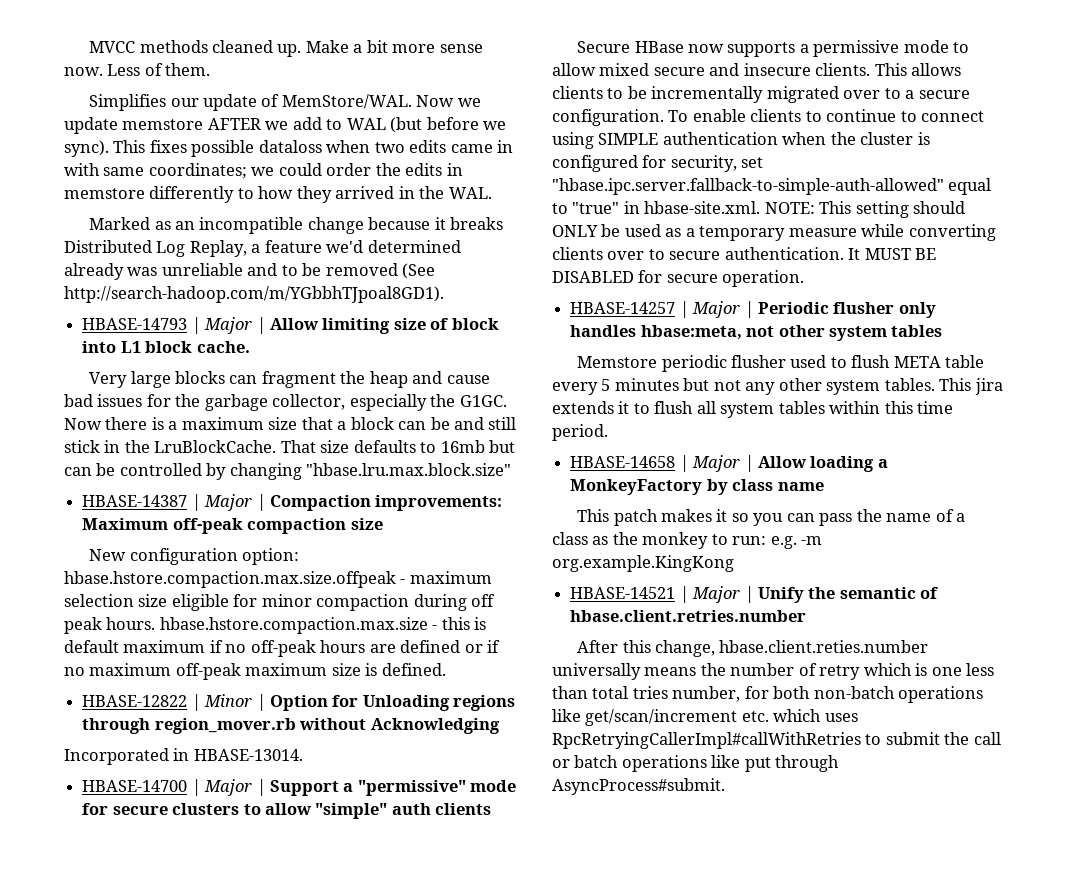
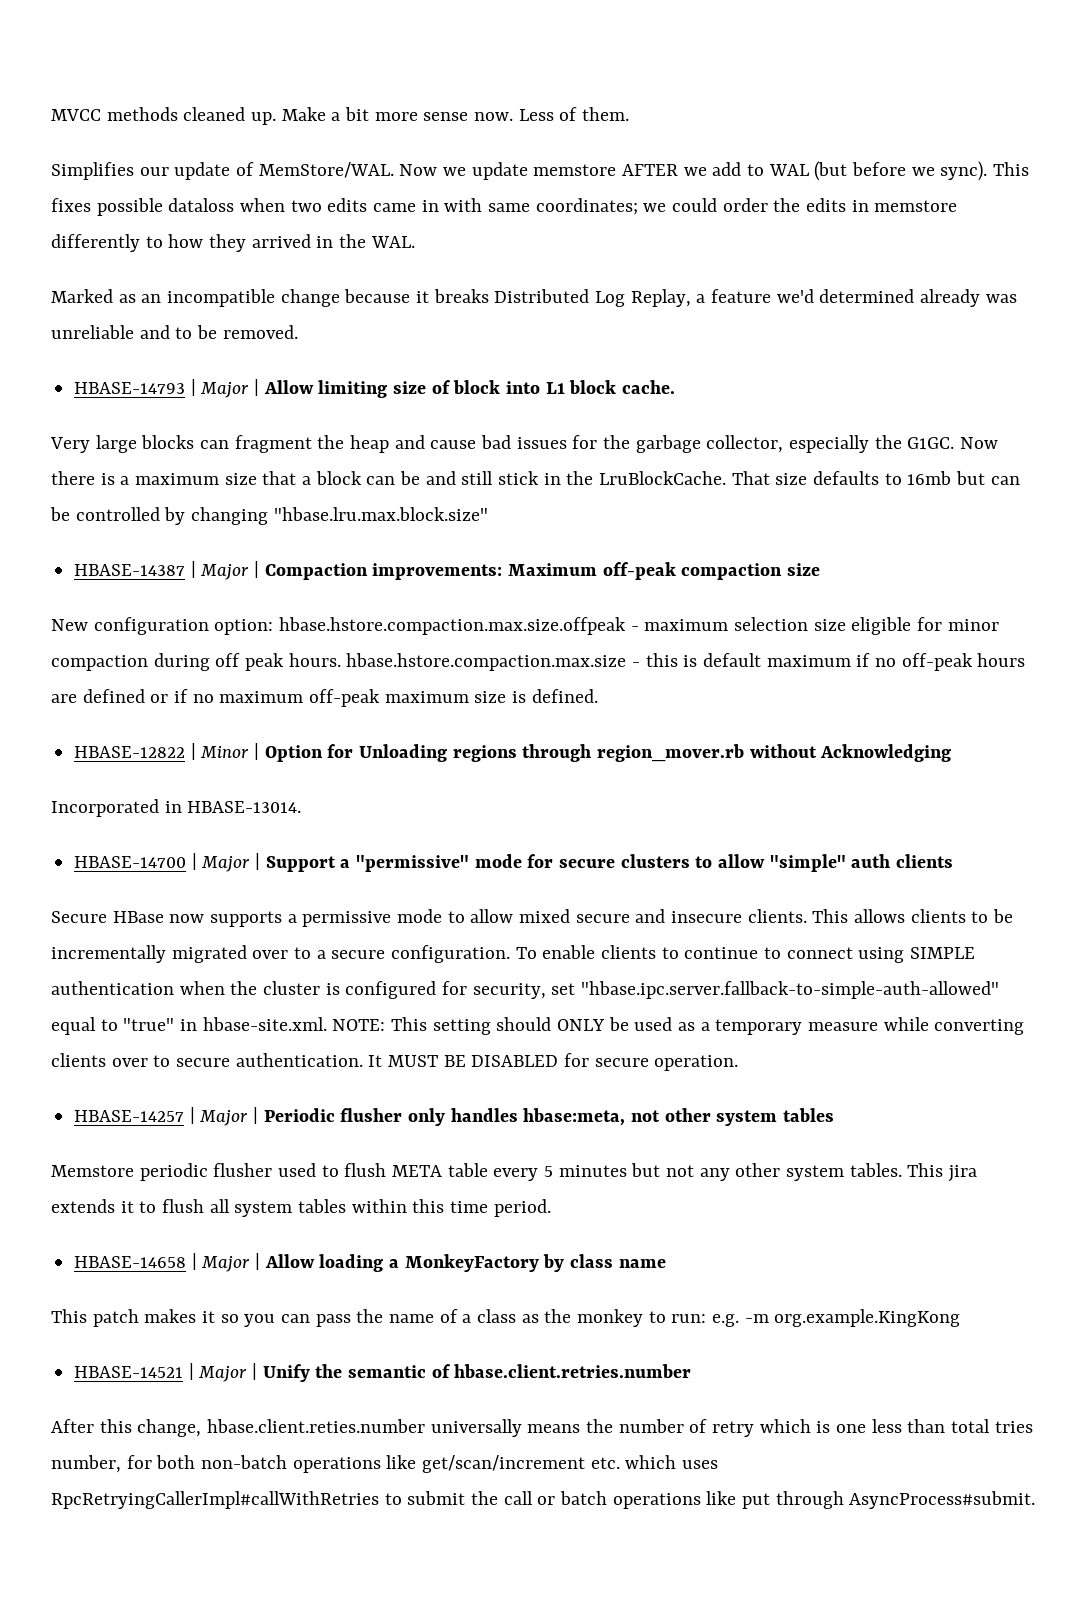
- Marked as an incompatible change because it breaks Distributed Log Replay, a feature we'd determined already was unreliable and to be removed (See http://search-hadoop.com/m/YGbbhTJpoal8GD1).
+ Marked as an incompatible change because it breaks Distributed Log Replay, a feature we'd determined already was unreliable and to be removed.

